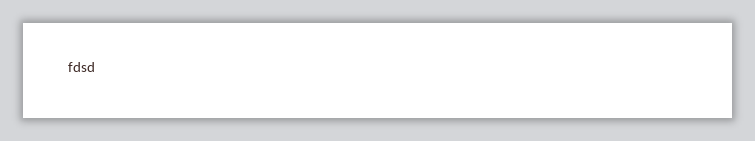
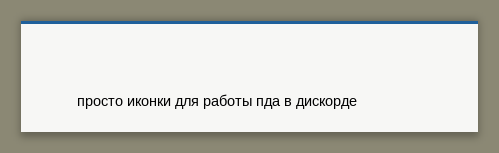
- fdsd
+ просто иконки для работы пда в дискорде

